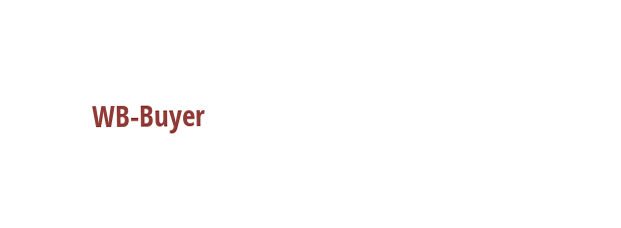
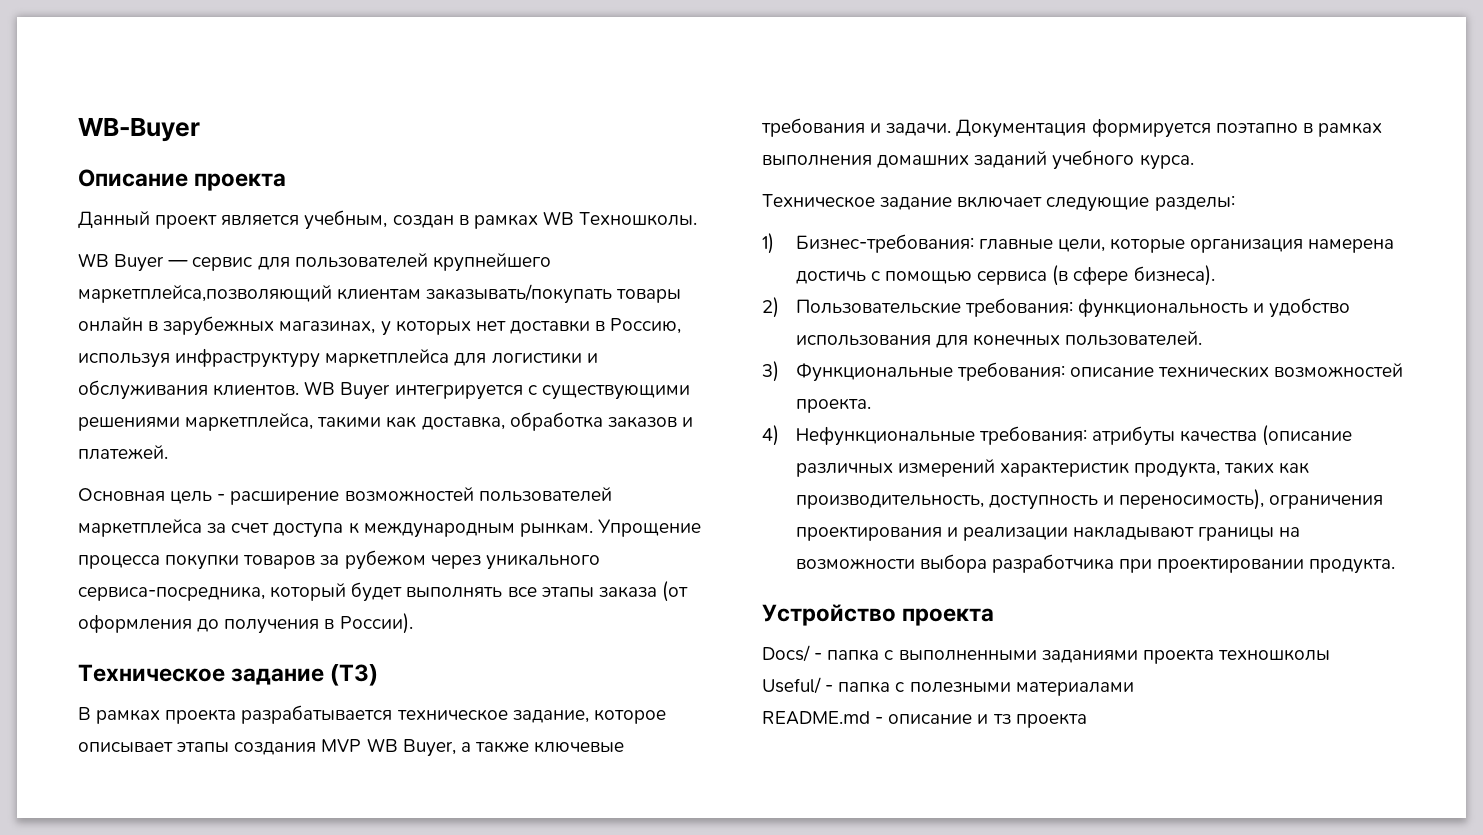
+ Описание проекта
+ Данный проект является учебным, создан в рамках WB Техношколы.
+ WB Buyer — сервис для пользователей крупнейшего маркетплейса,позволяющий клиентам заказывать/покупать товары онлайн в зарубежных магазинах, у которых нет доставки в Россию, используя инфраструктуру маркетплейса для логистики и обслуживания клиентов. WB Buyer интегрируется с существующими решениями маркетплейса, такими как доставка, обработка заказов и платежей.
+ Основная цель - расширение возможностей пользователей маркетплейса за счет доступа к международным рынкам. Упрощение процесса покупки товаров за рубежом через уникального сервиса-посредника, который будет выполнять все этапы заказа (от оформления до получения в России).
+ Техническое задание (ТЗ)
+ В рамках проекта разрабатывается техническое задание, которое описывает этапы создания MVP WB Buyer, а также ключевые требования и задачи. Документация формируется поэтапно в рамках выполнения домашних заданий учебного курса.
+ Техническое задание включает следующие разделы:
+ 1) Бизнес-требования: главные цели, которые организация намерена достичь с помощью сервиса (в сфере бизнеса).
+ 2) Пользовательские требования: функциональность и удобство использования для конечных пользователей.
+ 3) Функциональные требования: описание технических возможностей проекта.
+ 4) Нефункциональные требования: атрибуты качества (описание различных измерений характеристик продукта, таких как производительность, доступность и переносимость), ограничения проектирования и реализации накладывают границы на возможности выбора разработчика при проектировании продукта.
+ Устройство проекта
+ Docs/ - папка с выполненными заданиями проекта техношколы
+ Useful/ - папка с полезными материалами
+ README.md - описание и тз проекта

